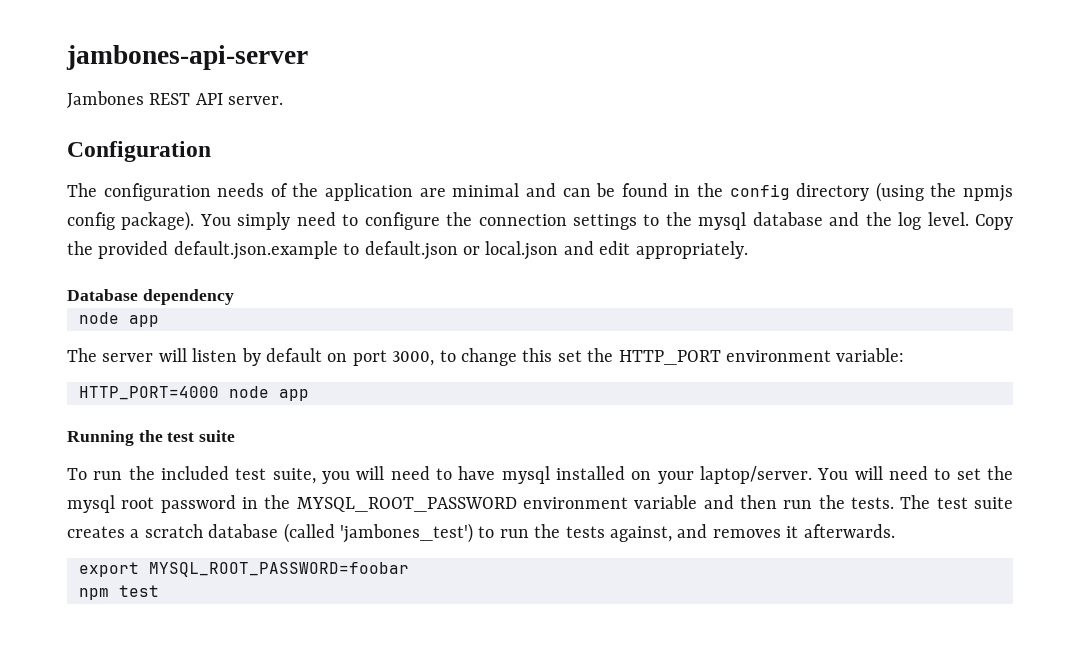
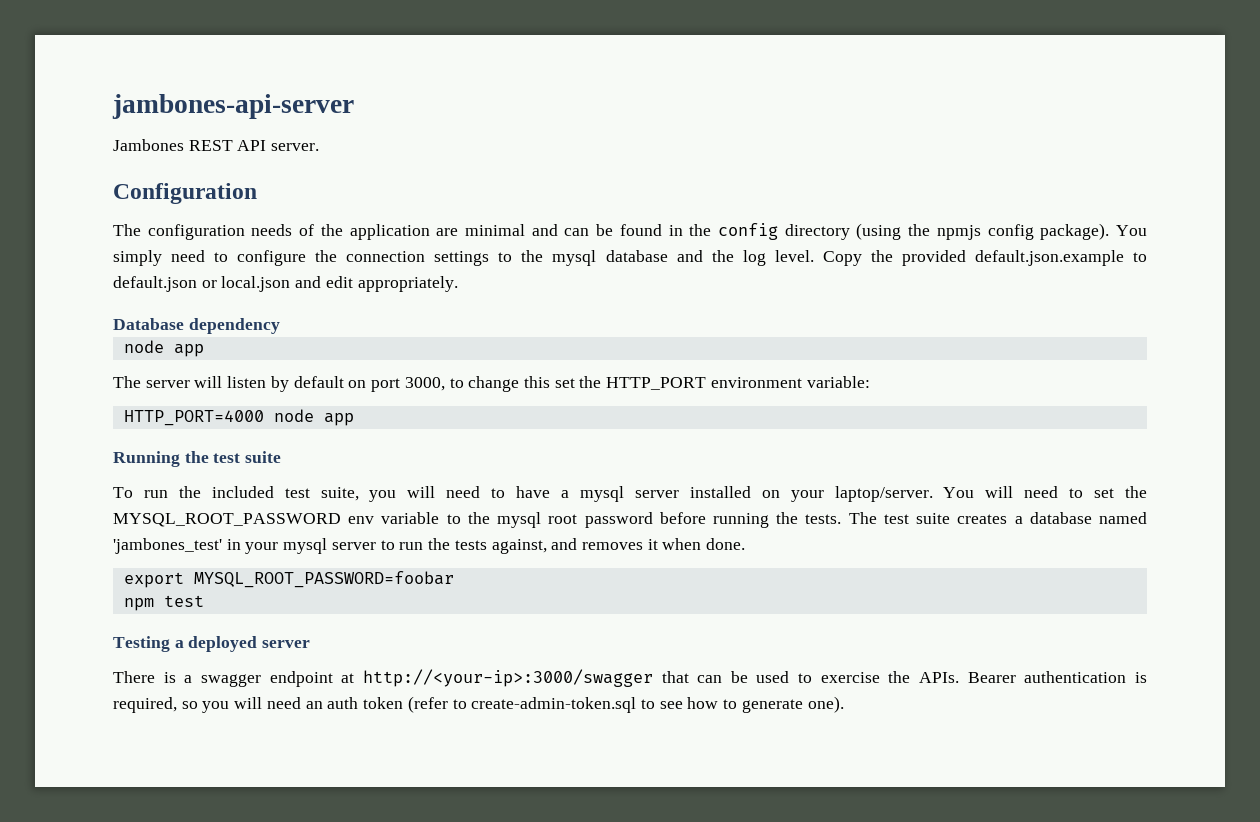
- To run the included test suite, you will need to have mysql installed on your laptop/server.
+ To run the included test suite, you will need to have a mysql server installed on your laptop/server.
- You will need to set the mysql root password in the MYSQL_ROOT_PASSWORD environment variable and then run the tests.
+ You will need to set the MYSQL_ROOT_PASSWORD env variable to the mysql root password before running the tests.
- The test suite creates a scratch database (called 'jambones_test') to run the tests against, and removes it afterwards.
+ The test suite creates a database named 'jambones_test' in your mysql server to run the tests against, and removes it when done.
+ Testing a deployed server
+ There is a swagger endpoint at http://<your-ip>:3000/swagger that can be used to exercise the APIs. Bearer authentication is required, so you will need an auth token (refer to create-admin-token.sql to see how to generate one).

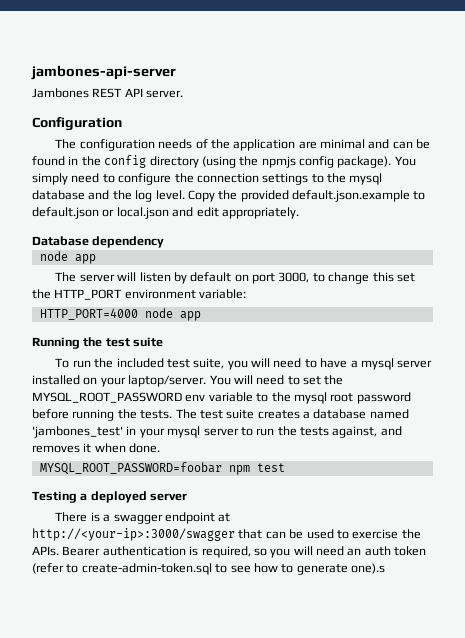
- export MYSQL_ROOT_PASSWORD=foobar
- npm test
+ MYSQL_ROOT_PASSWORD=foobar npm test
- Bearer authentication is required, so you will need an auth token (refer to create-admin-token.sql to see how to generate one).
+ Bearer authentication is required, so you will need an auth token (refer to create-admin-token.sql to see how to generate one).s

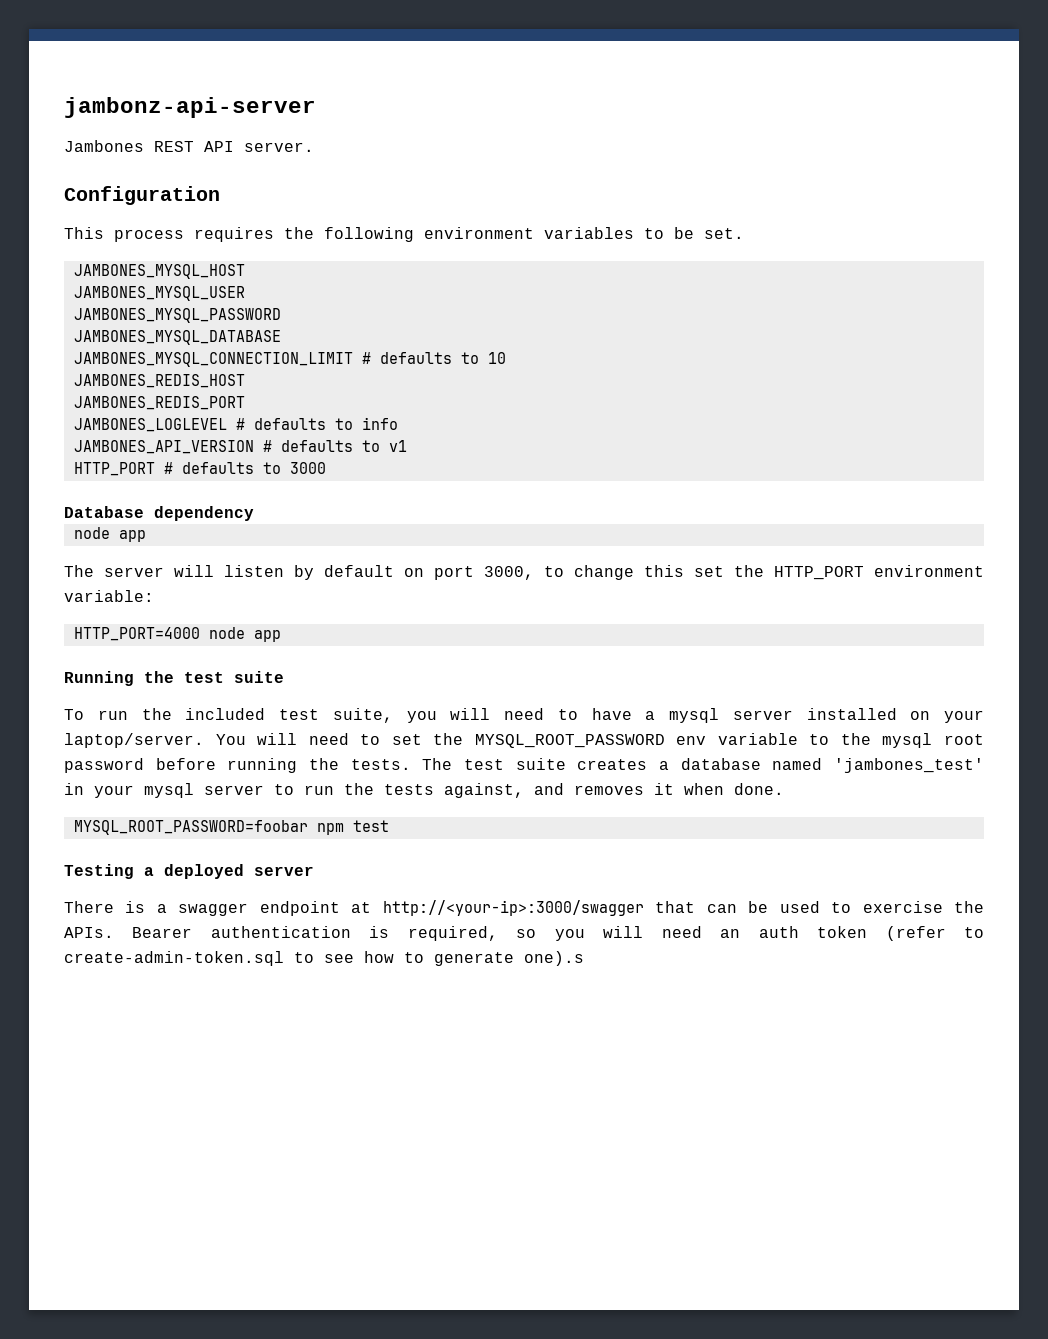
- jambones-api-server
+ jambonz-api-server
- The configuration needs of the application are minimal and can be found in the config directory (using the npmjs config package). You simply need to configure the connection settings to the mysql database and the log level. Copy the provided default.json.example to default.json or local.json and edit appropriately.
+ This process requires the following environment variables to be set.
+ JAMBONES_MYSQL_HOST
+ JAMBONES_MYSQL_USER
+ JAMBONES_MYSQL_PASSWORD
+ JAMBONES_MYSQL_DATABASE
+ JAMBONES_MYSQL_CONNECTION_LIMIT # defaults to 10
+ JAMBONES_REDIS_HOST
+ JAMBONES_REDIS_PORT
+ JAMBONES_LOGLEVEL # defaults to info
+ JAMBONES_API_VERSION # defaults to v1
+ HTTP_PORT # defaults to 3000

